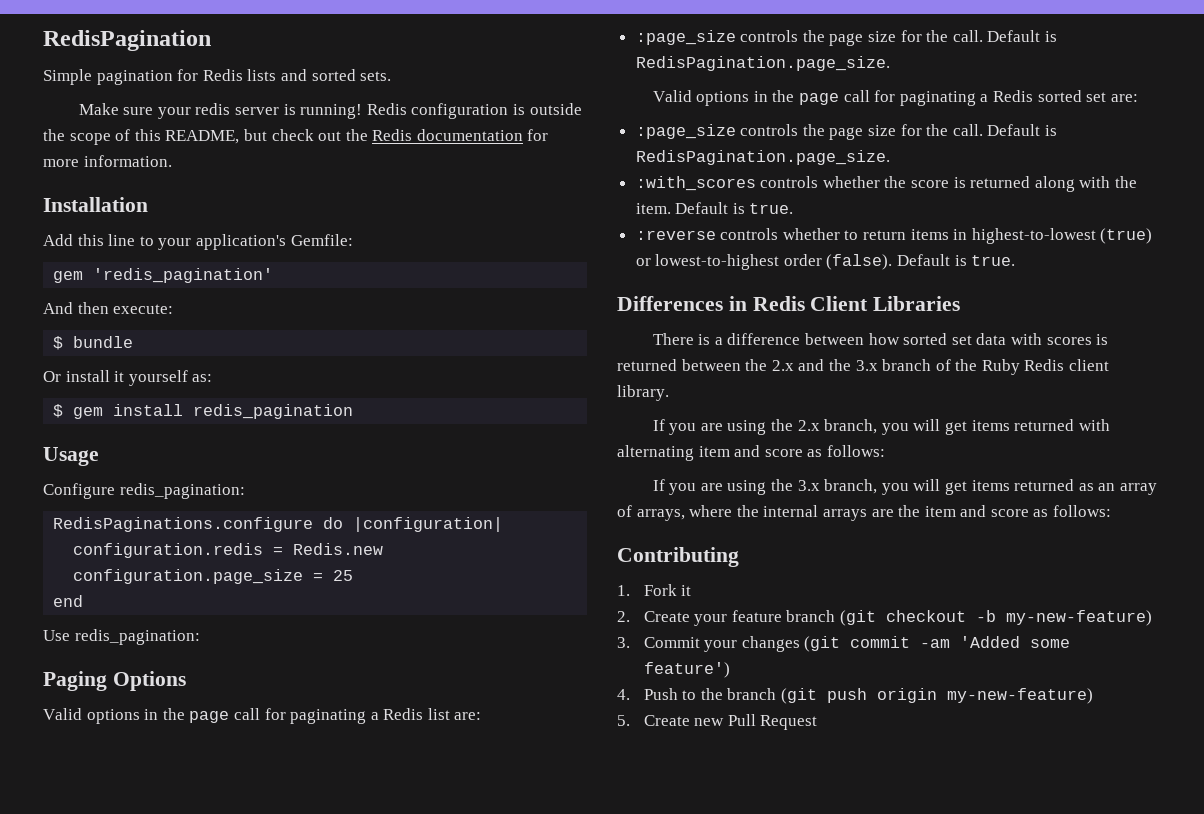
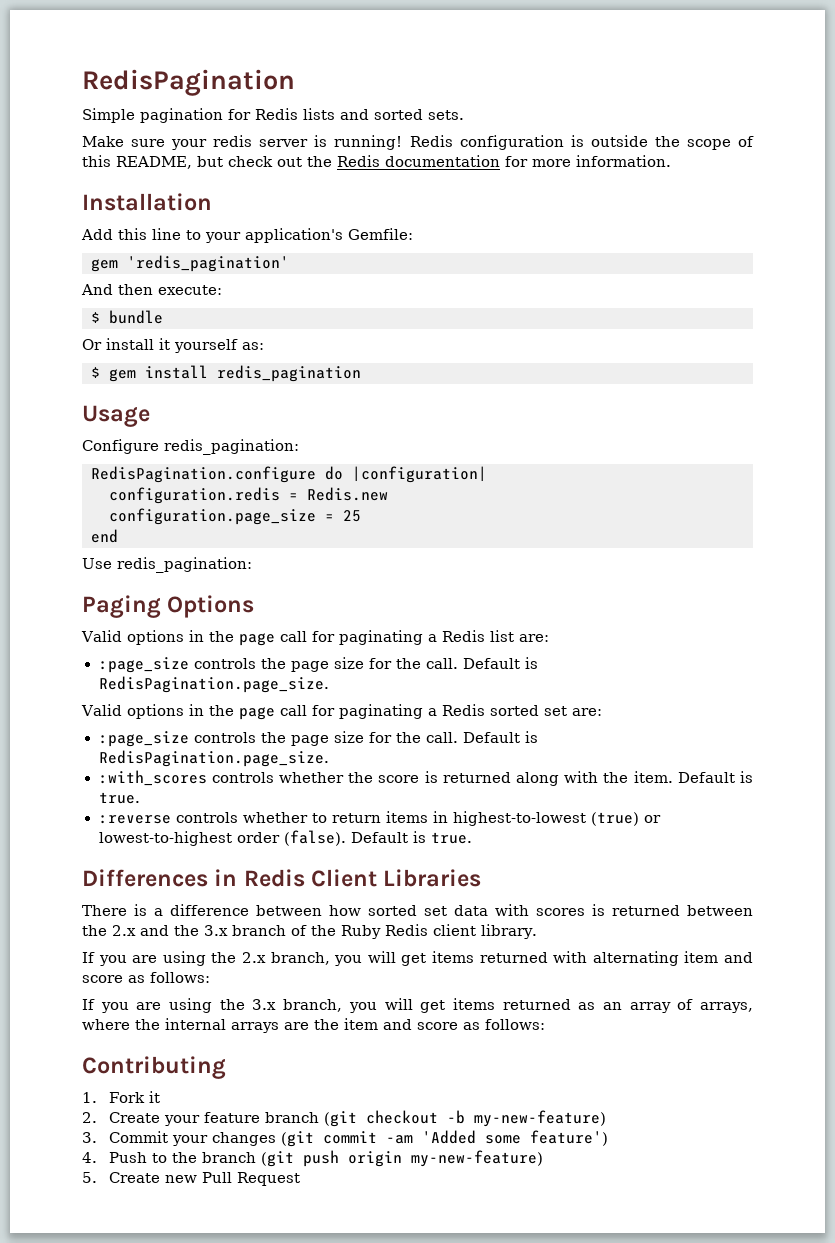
- RedisPaginations.configure do |configuration|
+ RedisPagination.configure do |configuration|

